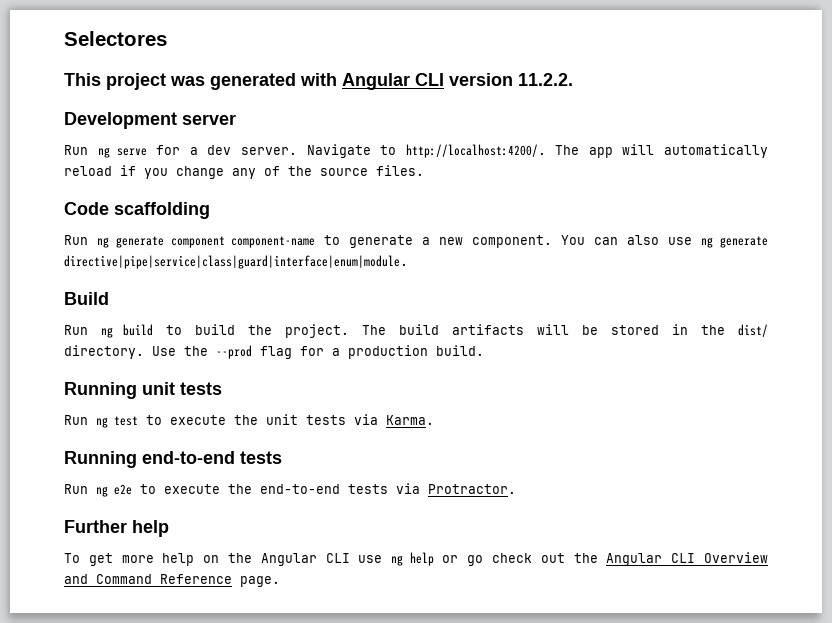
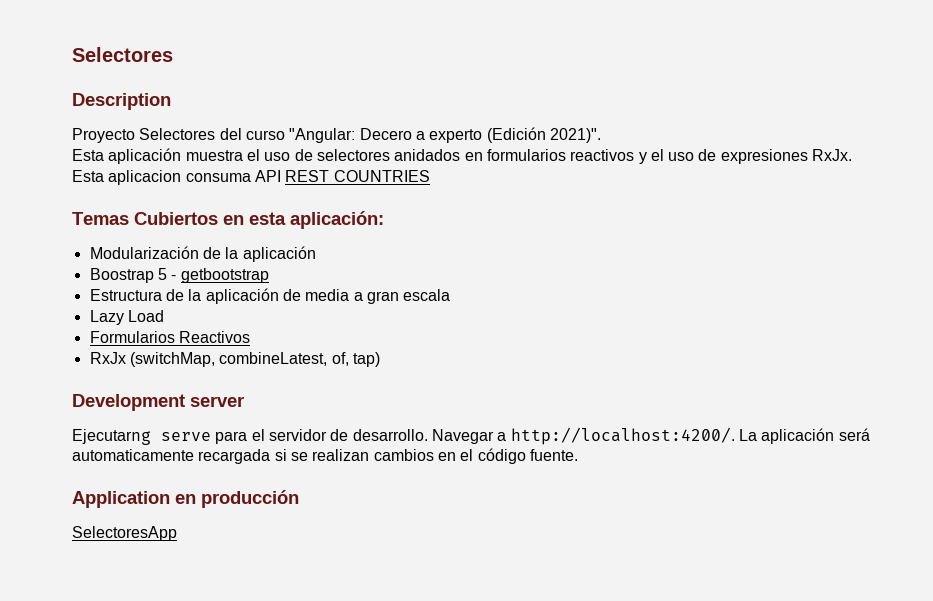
- This project was generated with Angular CLI version 11.2.2.
+ Description
+ Proyecto Selectores del curso "Angular: Decero a experto (Edición 2021)".
+ Esta aplicación muestra el uso de selectores anidados en formularios reactivos y el uso de expresiones RxJx.
+ Esta aplicacion consuma API REST COUNTRIES
+ Temas Cubiertos en esta aplicación:
+ Modularización de la aplicación
+ Boostrap 5 - getbootstrap
+ Estructura de la aplicación de media a gran escala
+ Lazy Load
+ Formularios Reactivos
+ RxJx (switchMap, combineLatest, of, tap)
  Development server
- Run ng serve for a dev server. Navigate to http://localhost:4200/. The app will automatically reload if you change any of the source files.
- Code scaffolding
- Run ng generate component component-name to generate a new component. You can also use ng generate directive|pipe|service|class|guard|interface|enum|module.
- Build
- Run ng build to build the project. The build artifacts will be stored in the dist/ directory. Use the --prod flag for a production build.
- Running unit tests
- Run ng test to execute the unit tests via Karma.
- Running end-to-end tests
- Run ng e2e to execute the end-to-end tests via Protractor.
- Further help
- To get more help on the Angular CLI use ng help or go check out the Angular CLI Overview and Command Reference page.
+ Ejecutarng serve para el servidor de desarrollo. Navegar a http://localhost:4200/. La aplicación será automaticamente recargada si se realizan cambios en el código fuente.
+ Application en producción
+ SelectoresApp

